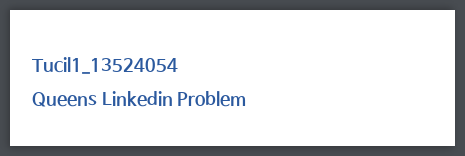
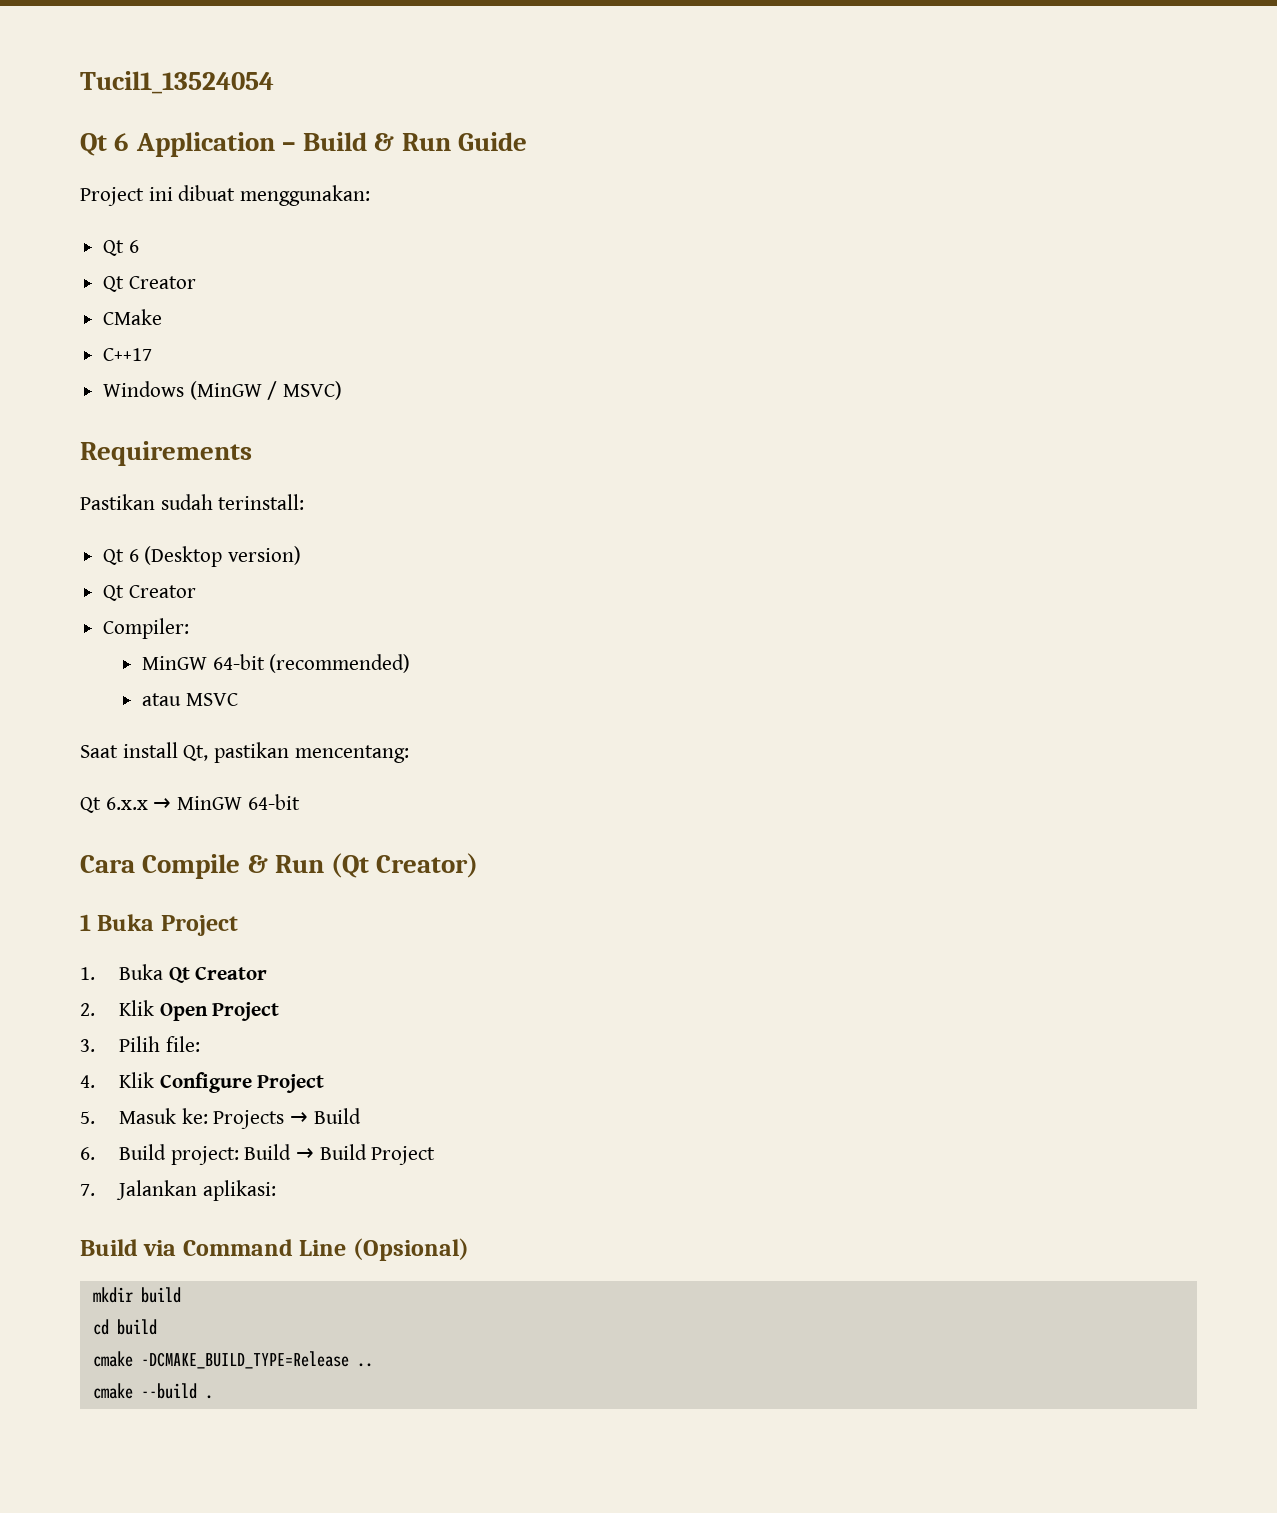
- Queens Linkedin Problem
+ Qt 6 Application – Build & Run Guide
+ Project ini dibuat menggunakan:
+ Qt 6
+ Qt Creator
+ CMake
+ C++17
+ Windows (MinGW / MSVC)
+ Requirements
+ Pastikan sudah terinstall:
+ Qt 6 (Desktop version)
+ Qt Creator
+ Compiler:
+ MinGW 64-bit (recommended)
+ atau MSVC
+ Saat install Qt, pastikan mencentang:
+ Qt 6.x.x → MinGW 64-bit
+ Cara Compile & Run (Qt Creator)
+ 1 Buka Project
+ 1. Buka Qt Creator
+ 2. Klik Open Project
+ 3. Pilih file:
+ 4. Klik Configure Project
+ 5. Masuk ke: Projects → Build
+ 6. Build project: Build → Build Project
+ 7. Jalankan aplikasi:
+ Build via Command Line (Opsional)
+ mkdir build
+ cd build
+ cmake -DCMAKE_BUILD_TYPE=Release ..
+ cmake --build .

